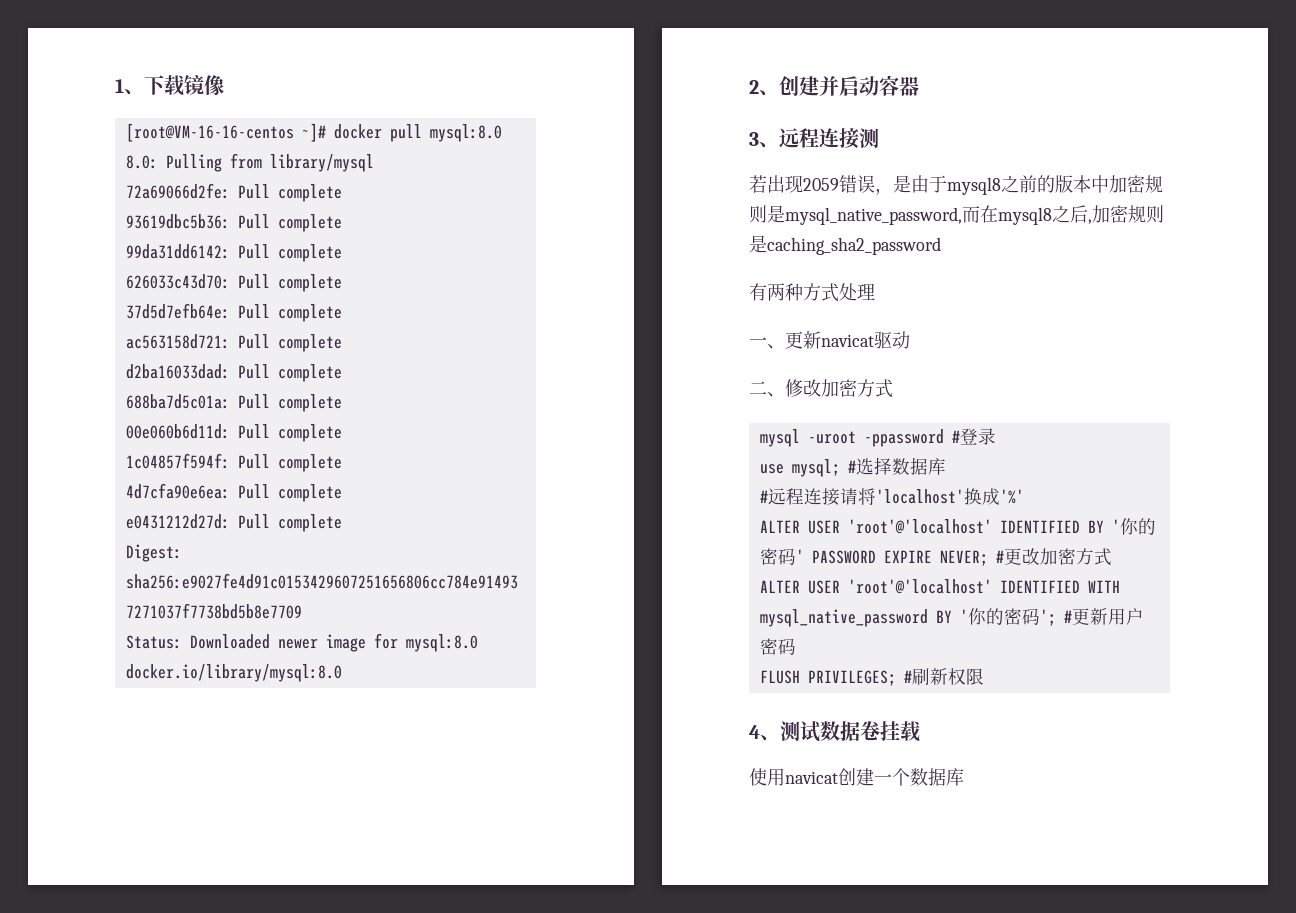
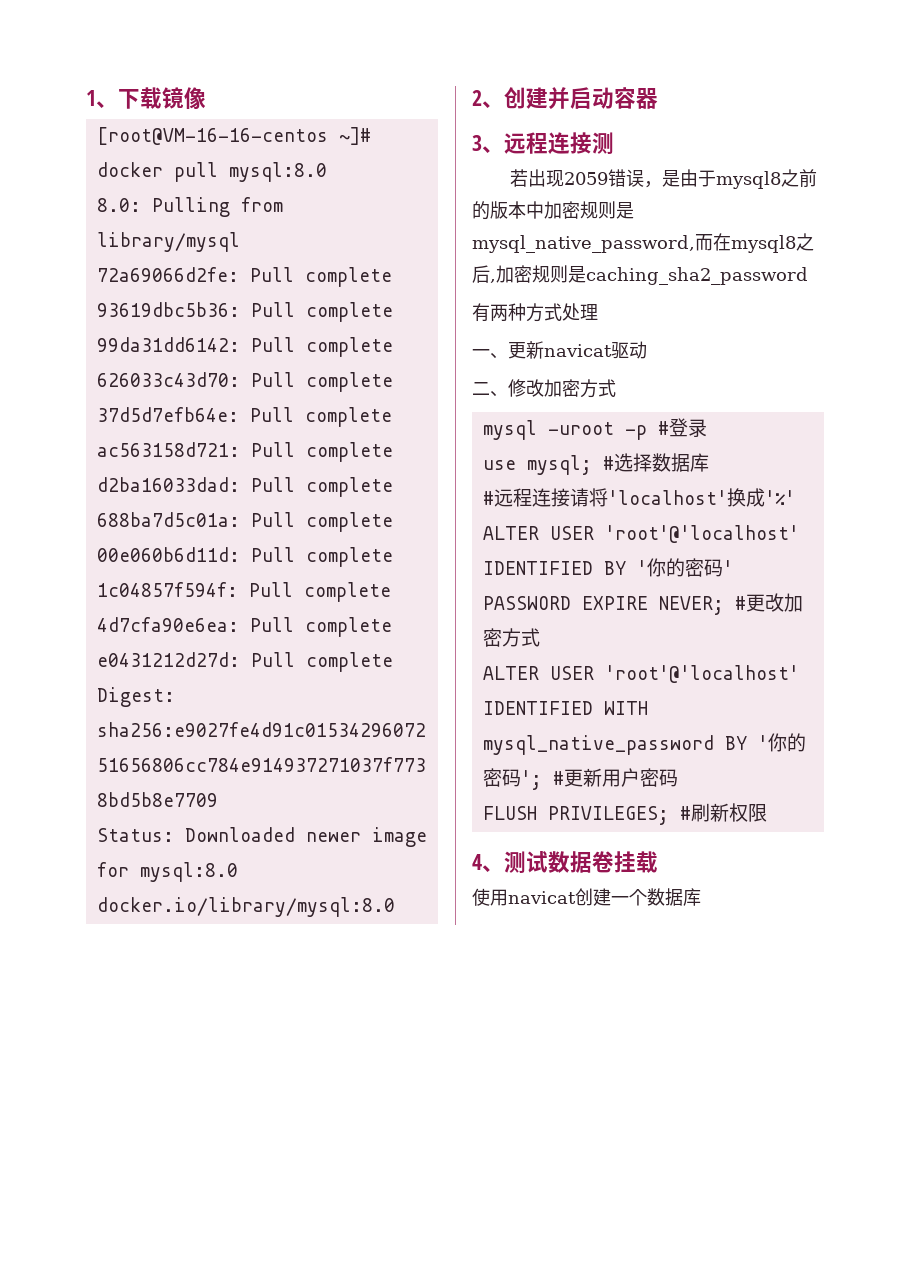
- mysql -uroot -ppassword #登录
+ mysql -uroot -p #登录

